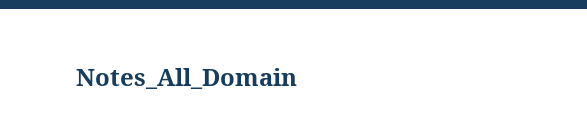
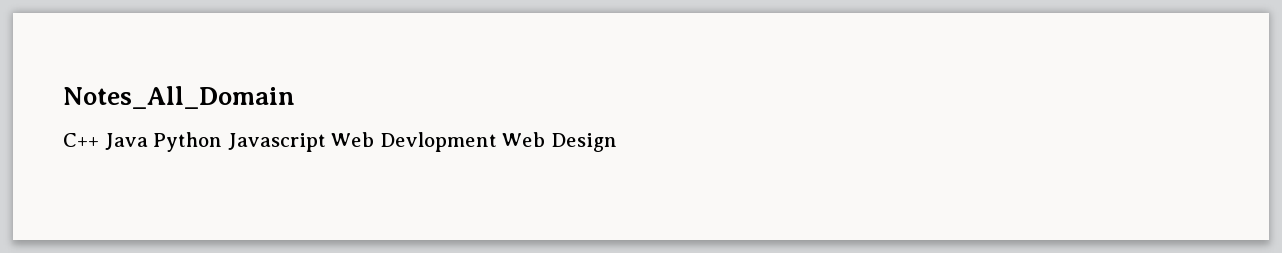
+ C++ Java Python Javascript Web Devlopment Web Design

